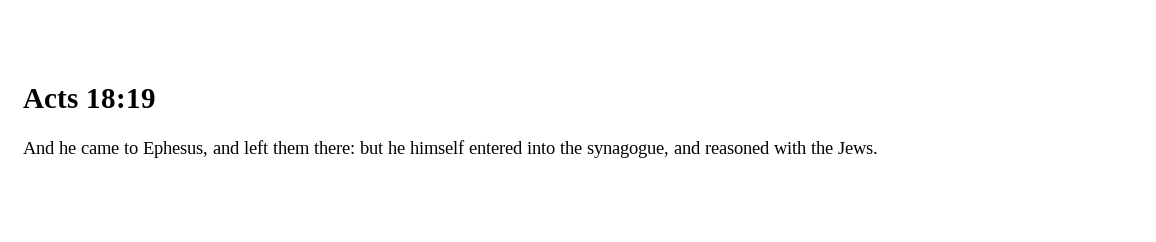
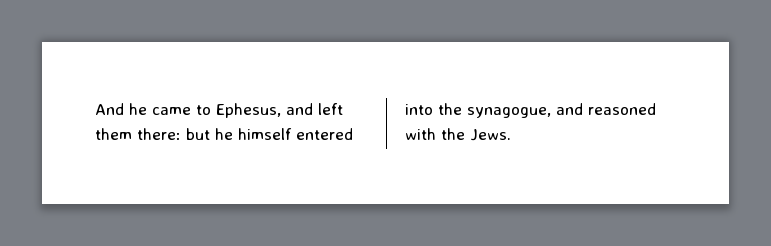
- Acts 18:19

